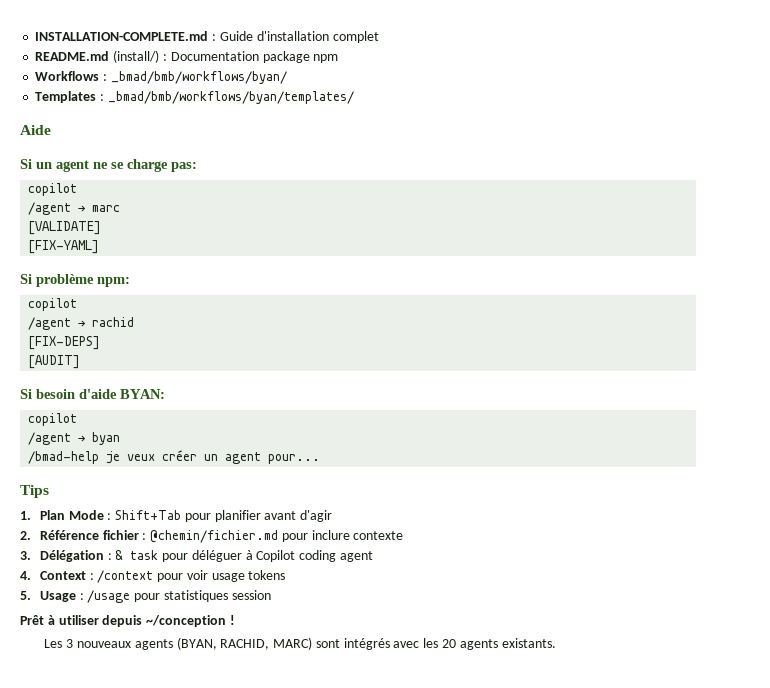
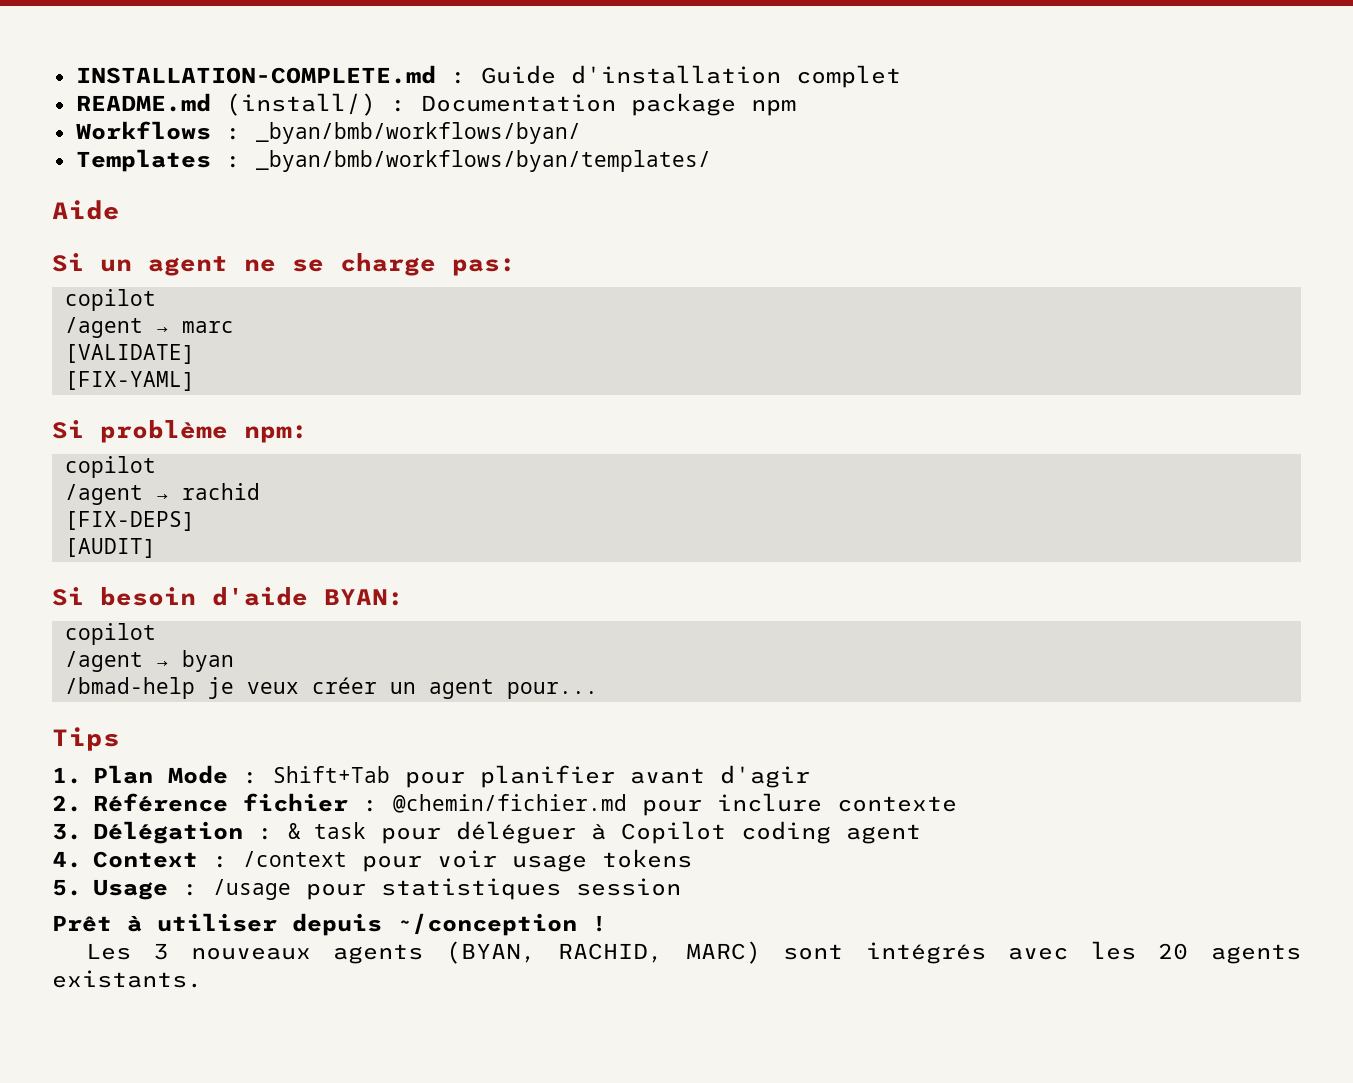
- Workflows : _bmad/bmb/workflows/byan/
+ Workflows : _byan/bmb/workflows/byan/
- Templates : _bmad/bmb/workflows/byan/templates/
+ Templates : _byan/bmb/workflows/byan/templates/

